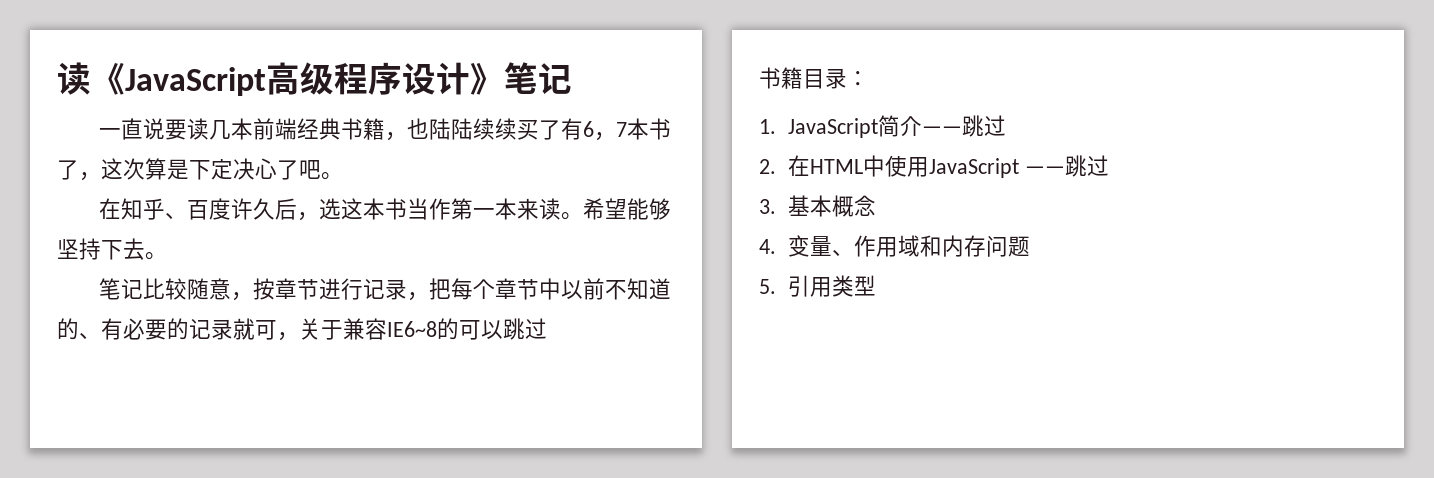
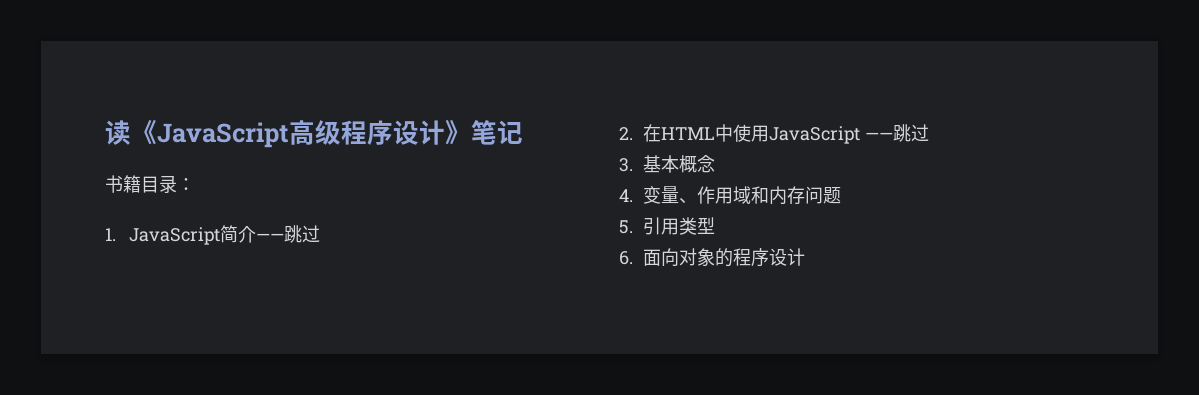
- 一直说要读几本前端经典书籍，也陆陆续续买了有6，7本书了，这次算是下定决心了吧。
- 在知乎、百度许久后，选这本书当作第一本来读。希望能够坚持下去。
- 笔记比较随意，按章节进行记录，把每个章节中以前不知道的、有必要的记录就可，关于兼容IE6~8的可以跳过
+ 6.面向对象的程序设计

